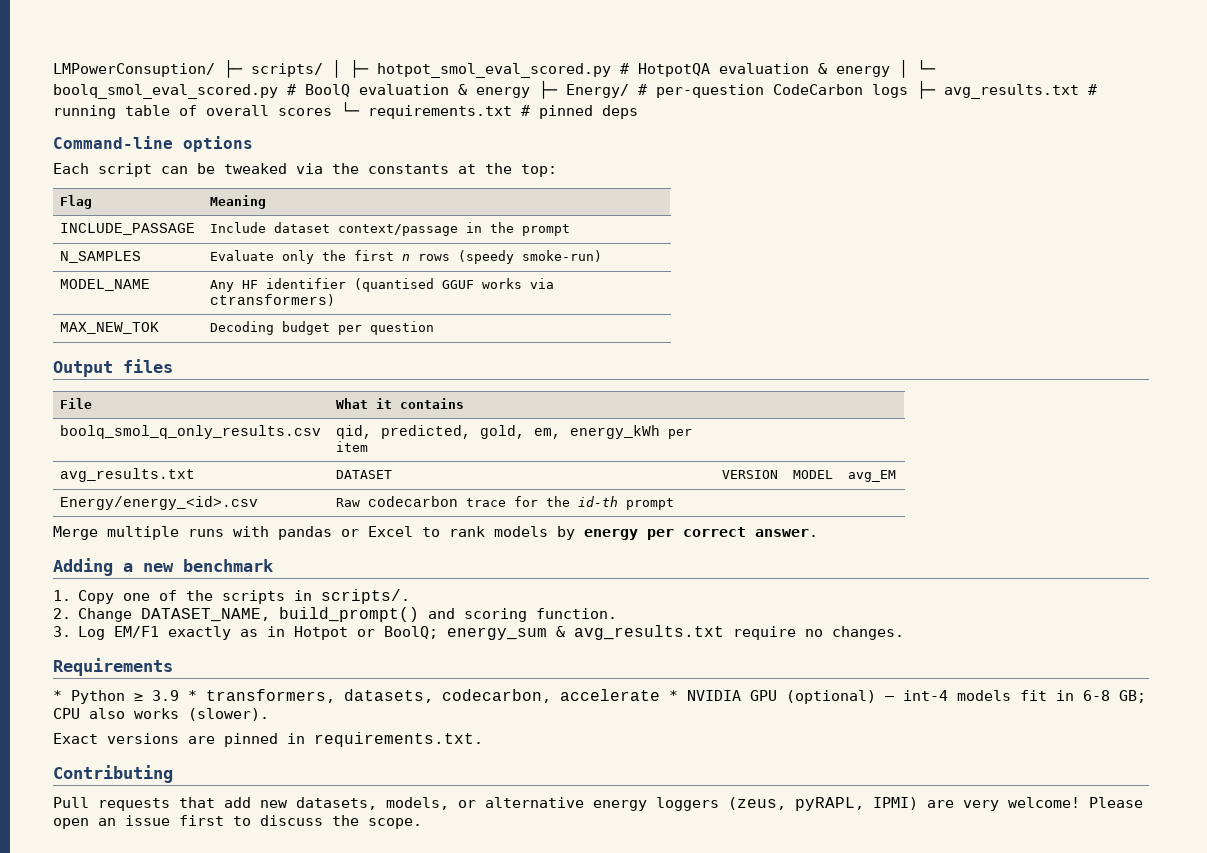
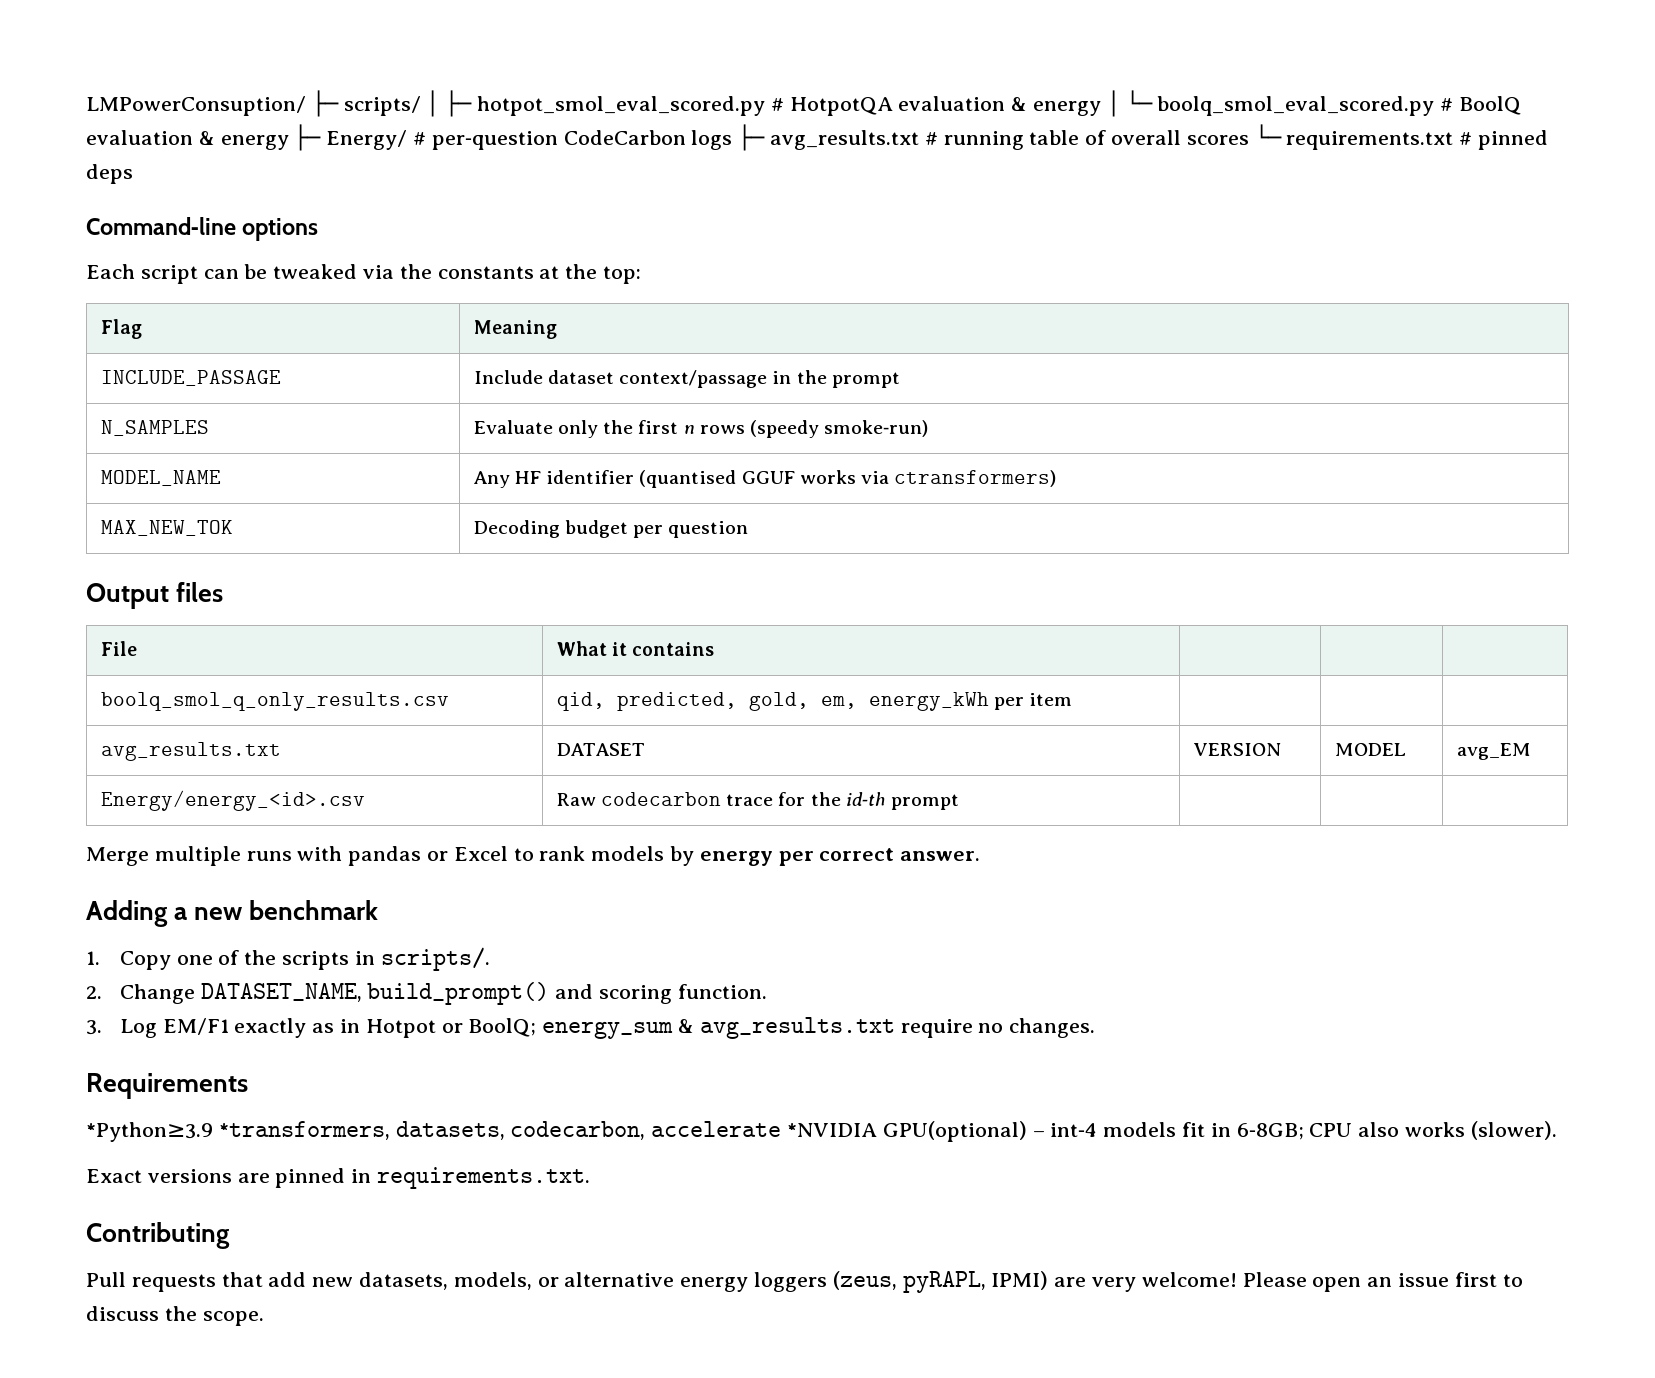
- * Python ≥ 3.9 * transformers, datasets, codecarbon, accelerate * NVIDIA GPU (optional) – int‑4 models fit in 6‑8 GB; CPU also works (slower).
+ *Python≥3.9 *transformers, datasets, codecarbon, accelerate *NVIDIA GPU(optional) – int‑4 models fit in 6‑8GB; CPU also works (slower).

